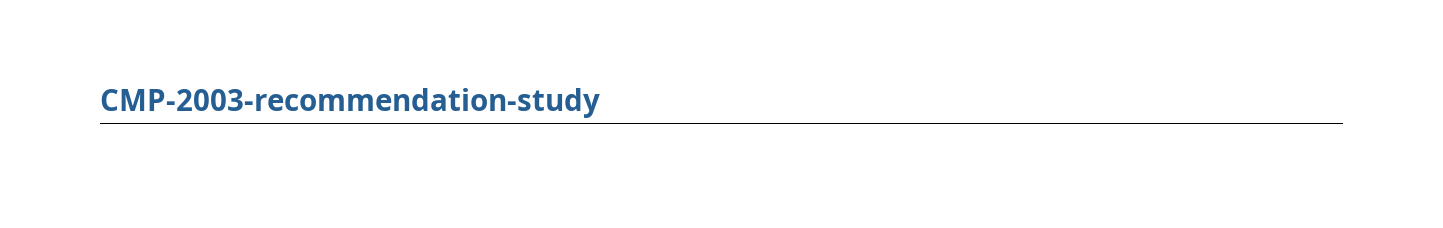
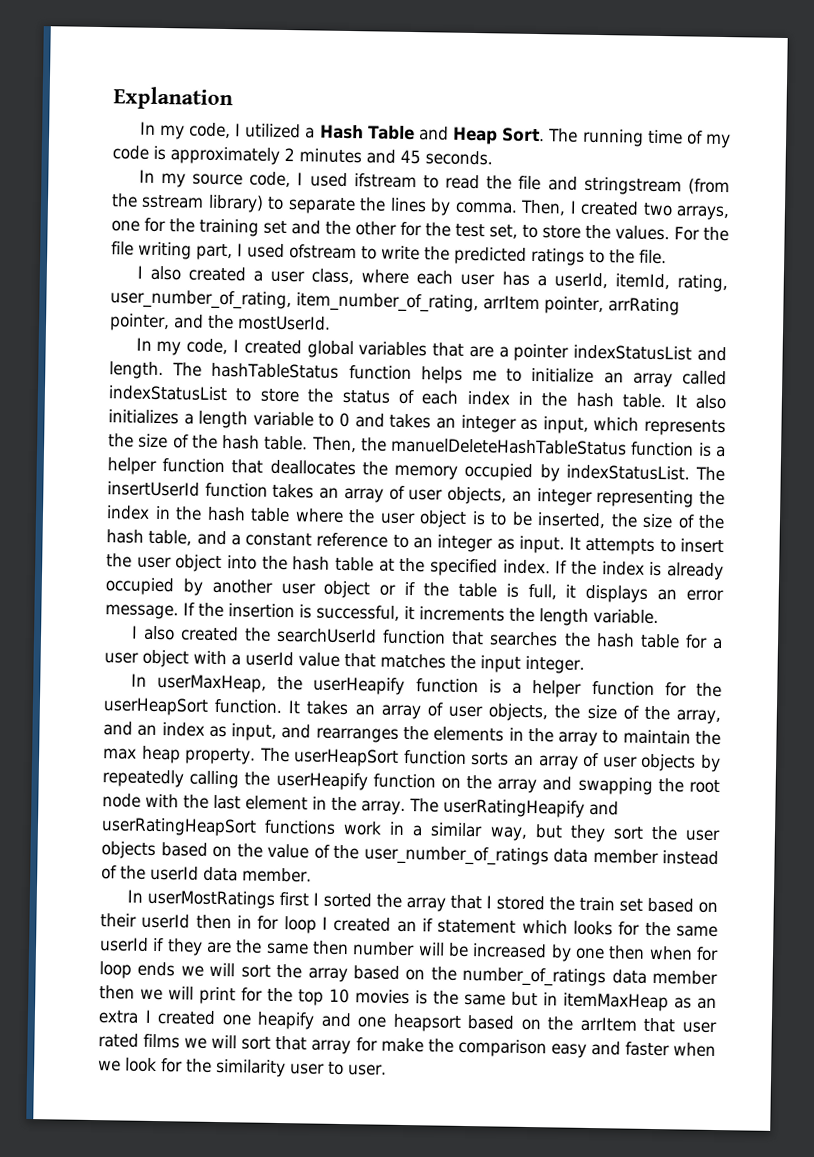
- CMP-2003-recommendation-study
+ Explanation
+ In my code, I utilized a Hash Table and Heap Sort. The running time of my code is approximately 2 minutes and 45 seconds.
+ In my source code, I used ifstream to read the file and stringstream (from the sstream library) to separate the lines by comma. Then, I created two arrays, one for the training set and the other for the test set, to store the values. For the file writing part, I used ofstream to write the predicted ratings to the file.
+ I also created a user class, where each user has a userId, itemId, rating, user_number_of_rating, item_number_of_rating, arrItem pointer, arrRating pointer, and the mostUserId.
+ In my code, I created global variables that are a pointer indexStatusList and length. The hashTableStatus function helps me to initialize an array called indexStatusList to store the status of each index in the hash table. It also initializes a length variable to 0 and takes an integer as input, which represents the size of the hash table. Then, the manuelDeleteHashTableStatus function is a helper function that deallocates the memory occupied by indexStatusList. The insertUserId function takes an array of user objects, an integer representing the index in the hash table where the user object is to be inserted, the size of the hash table, and a constant reference to an integer as input. It attempts to insert the user object into the hash table at the specified index. If the index is already occupied by another user object or if the table is full, it displays an error message. If the insertion is successful, it increments the length variable.
+ I also created the searchUserId function that searches the hash table for a user object with a userId value that matches the input integer.
+ In userMaxHeap, the userHeapify function is a helper function for the userHeapSort function. It takes an array of user objects, the size of the array, and an index as input, and rearranges the elements in the array to maintain the max heap property. The userHeapSort function sorts an array of user objects by repeatedly calling the userHeapify function on the array and swapping the root node with the last element in the array. The userRatingHeapify and userRatingHeapSort functions work in a similar way, but they sort the user objects based on the value of the user_number_of_ratings data member instead of the userId data member.
+ In userMostRatings first I sorted the array that I stored the train set based on their userId then in for loop I created an if statement which looks for the same userId if they are the same then number will be increased by one then when for loop ends we will sort the array based on the number_of_ratings data member then we will print for the top 10 movies is the same but in itemMaxHeap as an extra I created one heapify and one heapsort based on the arrItem that user rated films we will sort that array for make the comparison easy and faster when we look for the similarity user to user.

